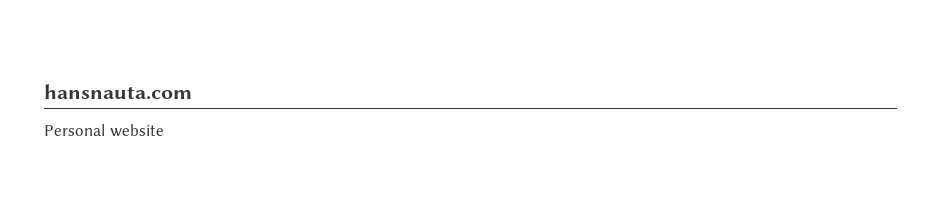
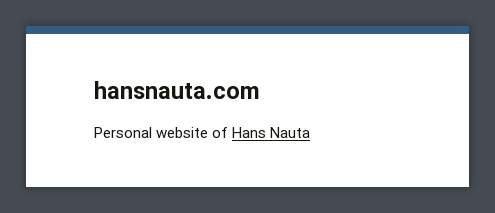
- Personal website
+ Personal website of Hans Nauta

